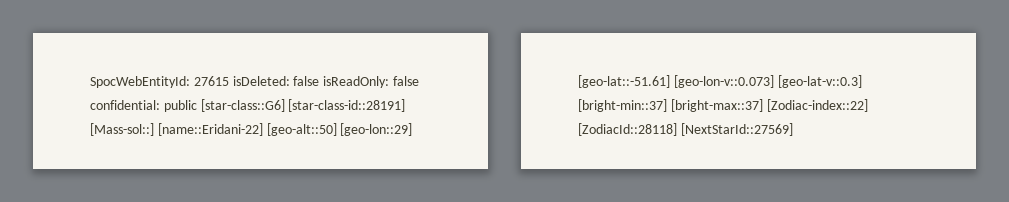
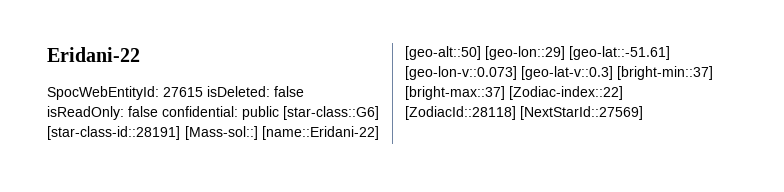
+ Eridani-22

